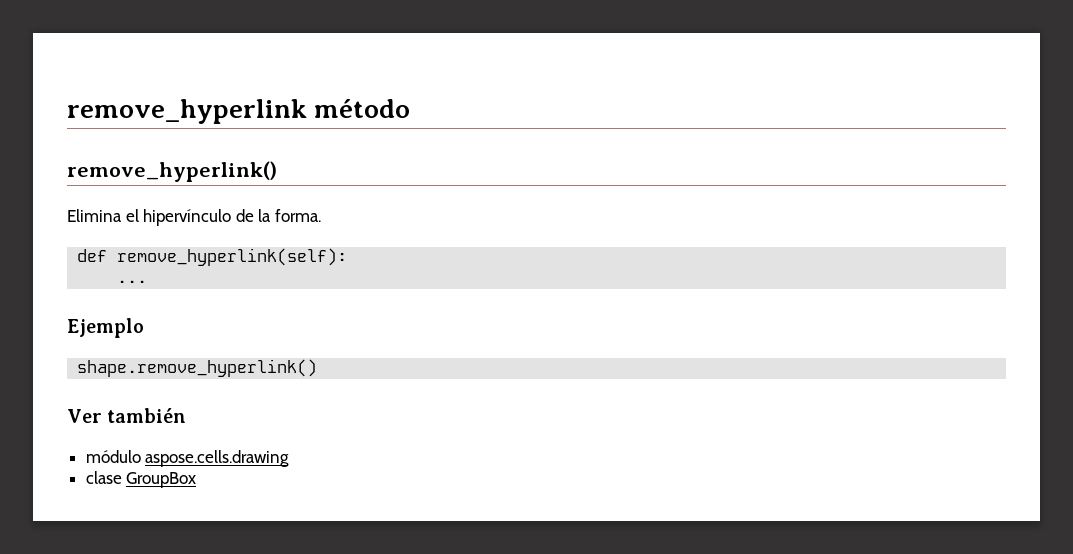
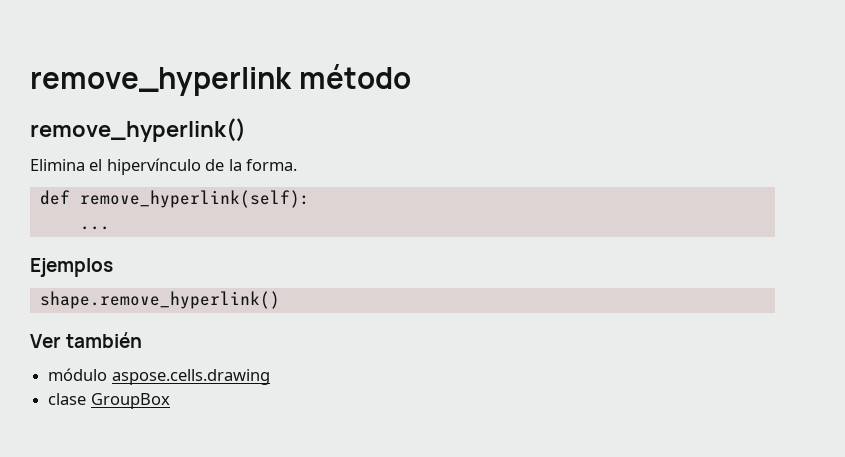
- Ejemplo
+ Ejemplos

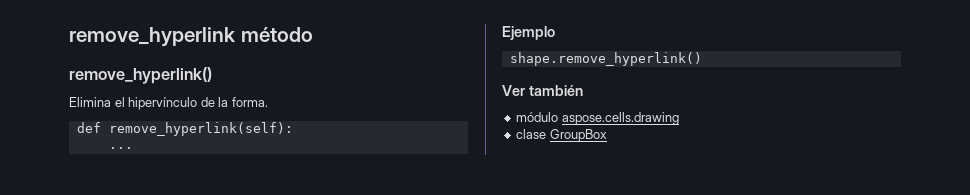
- Ejemplos
+ Ejemplo

